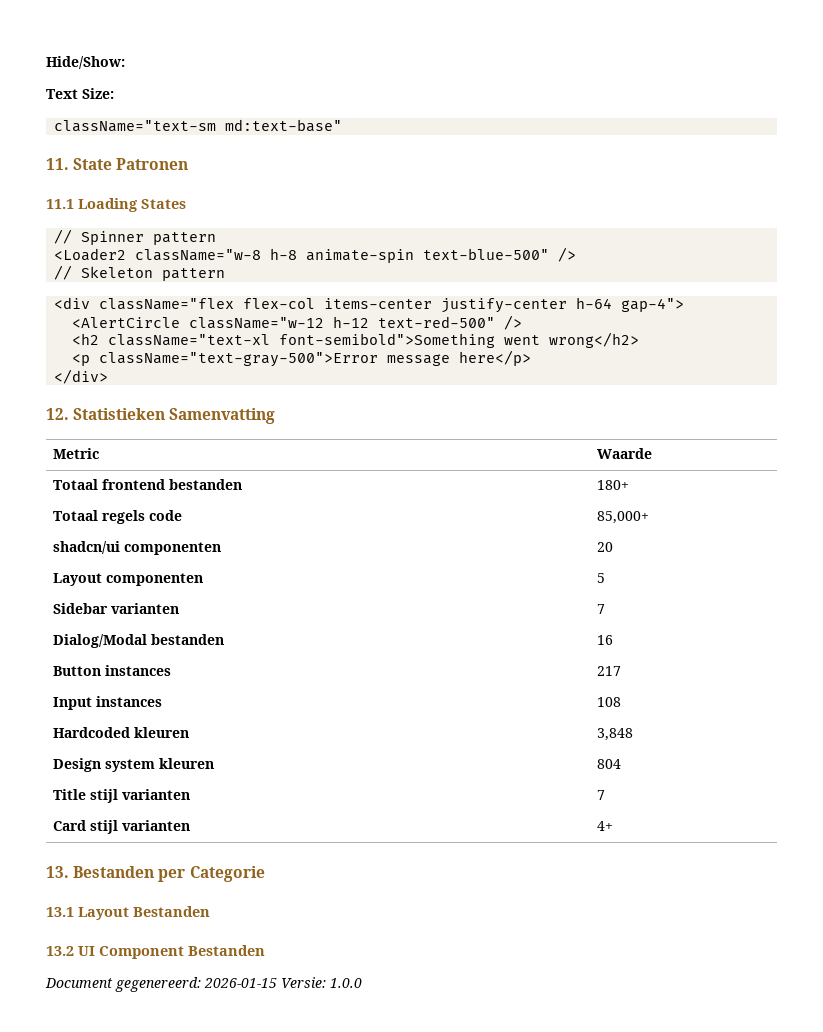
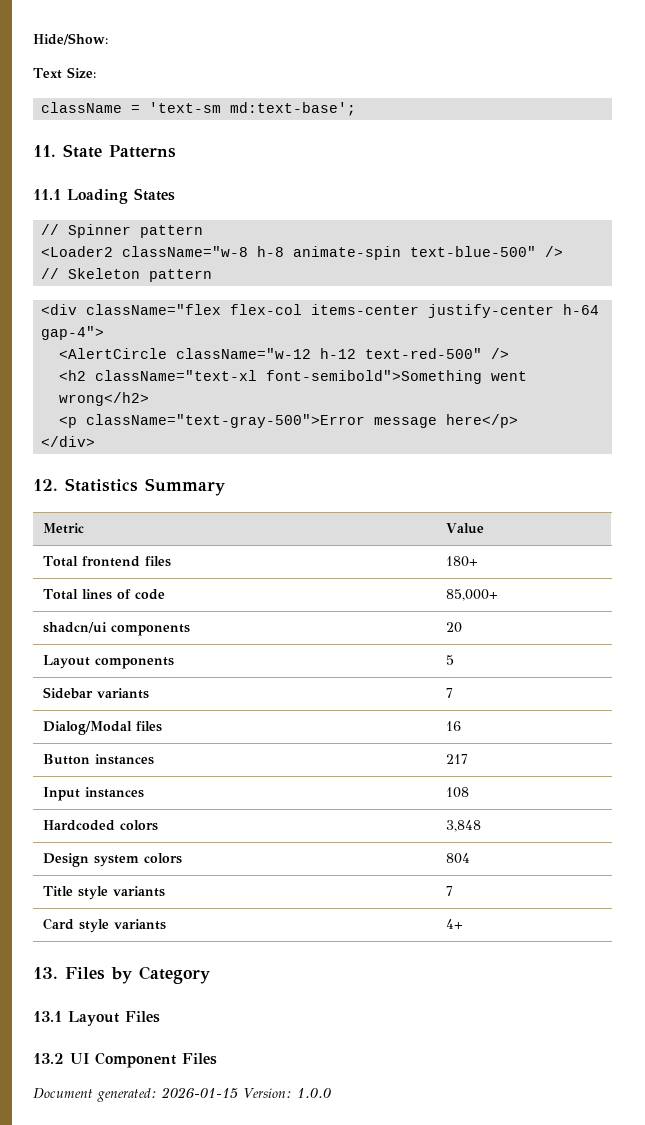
- className="text-sm md:text-base"
+ className = 'text-sm md:text-base';
- 11. State Patronen
+ 11. State Patterns
- 12. Statistieken Samenvatting
+ 12. Statistics Summary
- Metric | Waarde
- Totaal frontend bestanden | 180+
- Totaal regels code | 85,000+
+ Metric | Value
+ Total frontend files | 180+
+ Total lines of code | 85,000+
- shadcn/ui componenten | 20
+ shadcn/ui components | 20
- Layout componenten | 5
+ Layout components | 5
- Sidebar varianten | 7
+ Sidebar variants | 7
- Dialog/Modal bestanden | 16
+ Dialog/Modal files | 16
- Hardcoded kleuren | 3,848
+ Hardcoded colors | 3,848
- Design system kleuren | 804
+ Design system colors | 804
- Title stijl varianten | 7
+ Title style variants | 7
- Card stijl varianten | 4+
+ Card style variants | 4+
- 13. Bestanden per Categorie
+ 13. Files by Category
- 13.1 Layout Bestanden
+ 13.1 Layout Files
- 13.2 UI Component Bestanden
+ 13.2 UI Component Files
- Document gegenereerd: 2026-01-15 Versie: 1.0.0
+ Document generated: 2026-01-15 Version: 1.0.0

